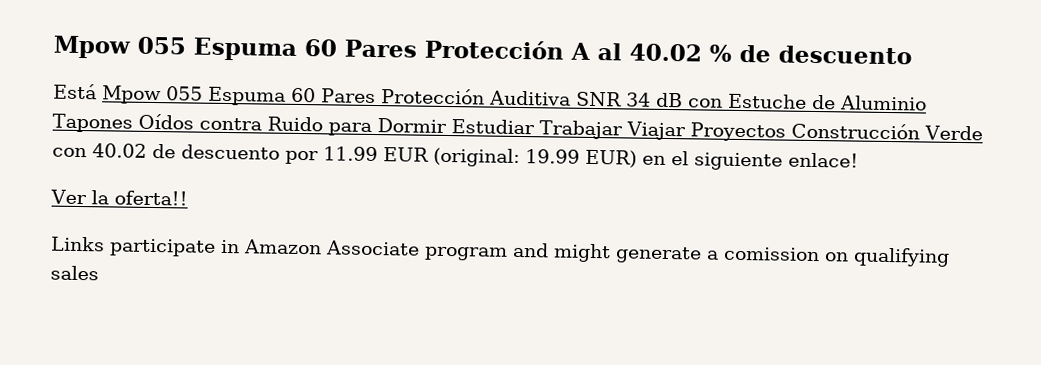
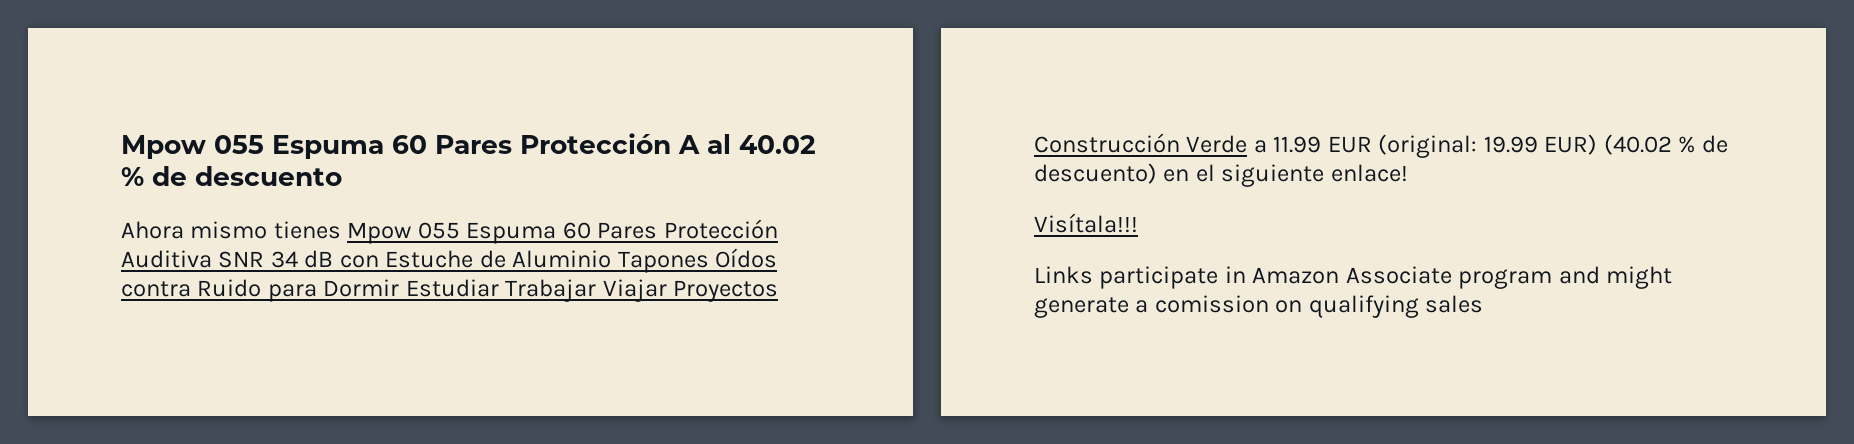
- Está Mpow 055 Espuma 60 Pares Protección Auditiva SNR 34 dB con Estuche de Aluminio Tapones Oídos contra Ruido para Dormir Estudiar Trabajar Viajar Proyectos Construcción Verde con 40.02 de descuento por 11.99 EUR (original: 19.99 EUR) en el siguiente enlace!
+ Ahora mismo tienes Mpow 055 Espuma 60 Pares Protección Auditiva SNR 34 dB con Estuche de Aluminio Tapones Oídos contra Ruido para Dormir Estudiar Trabajar Viajar Proyectos Construcción Verde a 11.99 EUR (original: 19.99 EUR) (40.02 % de descuento) en el siguiente enlace!
- Ver la oferta!!
+ Visítala!!!

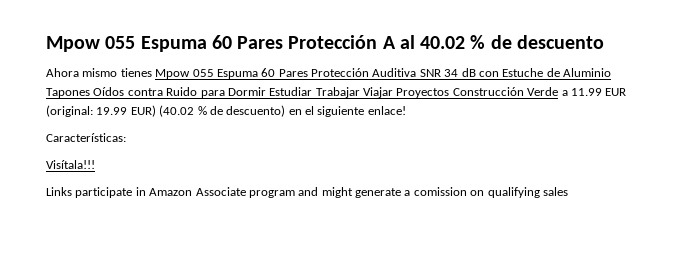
+ Características:

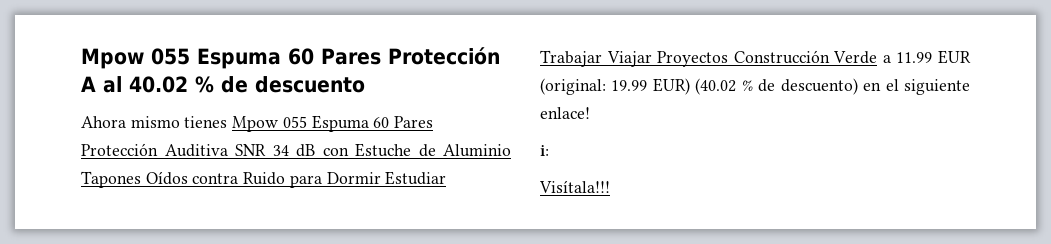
- Características:
+ ℹ:
- Links participate in Amazon Associate program and might generate a comission on qualifying sales

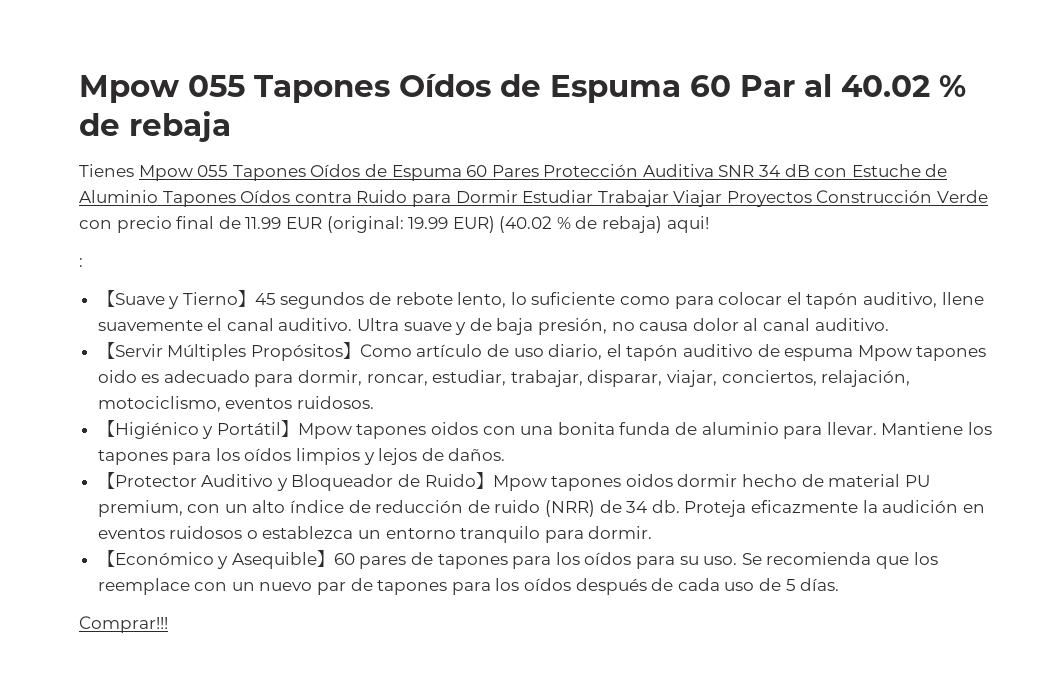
- Mpow 055 Espuma 60 Pares Protección A al 40.02 % de descuento
- Ahora mismo tienes Mpow 055 Espuma 60 Pares Protección Auditiva SNR 34 dB con Estuche de Aluminio Tapones Oídos contra Ruido para Dormir Estudiar Trabajar Viajar Proyectos Construcción Verde a 11.99 EUR (original: 19.99 EUR) (40.02 % de descuento) en el siguiente enlace!
- ℹ:
- Visítala!!!
+ Mpow 055 Tapones Oídos de Espuma 60 Par al 40.02 % de rebaja
+ Tienes Mpow 055 Tapones Oídos de Espuma 60 Pares Protección Auditiva SNR 34 dB con Estuche de Aluminio Tapones Oídos contra Ruido para Dormir Estudiar Trabajar Viajar Proyectos Construcción Verde con precio final de 11.99 EUR (original: 19.99 EUR) (40.02 % de rebaja) aqui!
+ :
+ 【Suave y Tierno】45 segundos de rebote lento, lo suficiente como para colocar el tapón auditivo, llene suavemente el canal auditivo. Ultra suave y de baja presión, no causa dolor al canal auditivo.
+ 【Servir Múltiples Propósitos】Como artículo de uso diario, el tapón auditivo de espuma Mpow tapones oido es adecuado para dormir, roncar, estudiar, trabajar, disparar, viajar, conciertos, relajación, motociclismo, eventos ruidosos.
+ 【Higiénico y Portátil】Mpow tapones oidos con una bonita funda de aluminio para llevar. Mantiene los tapones para los oídos limpios y lejos de daños.
+ 【Protector Auditivo y Bloqueador de Ruido】Mpow tapones oidos dormir hecho de material PU premium, con un alto índice de reducción de ruido (NRR) de 34 db. Proteja eficazmente la audición en eventos ruidosos o establezca un entorno tranquilo para dormir.
+ 【Económico y Asequible】60 pares de tapones para los oídos para su uso. Se recomienda que los reemplace con un nuevo par de tapones para los oídos después de cada uso de 5 días.
+ Comprar!!!

